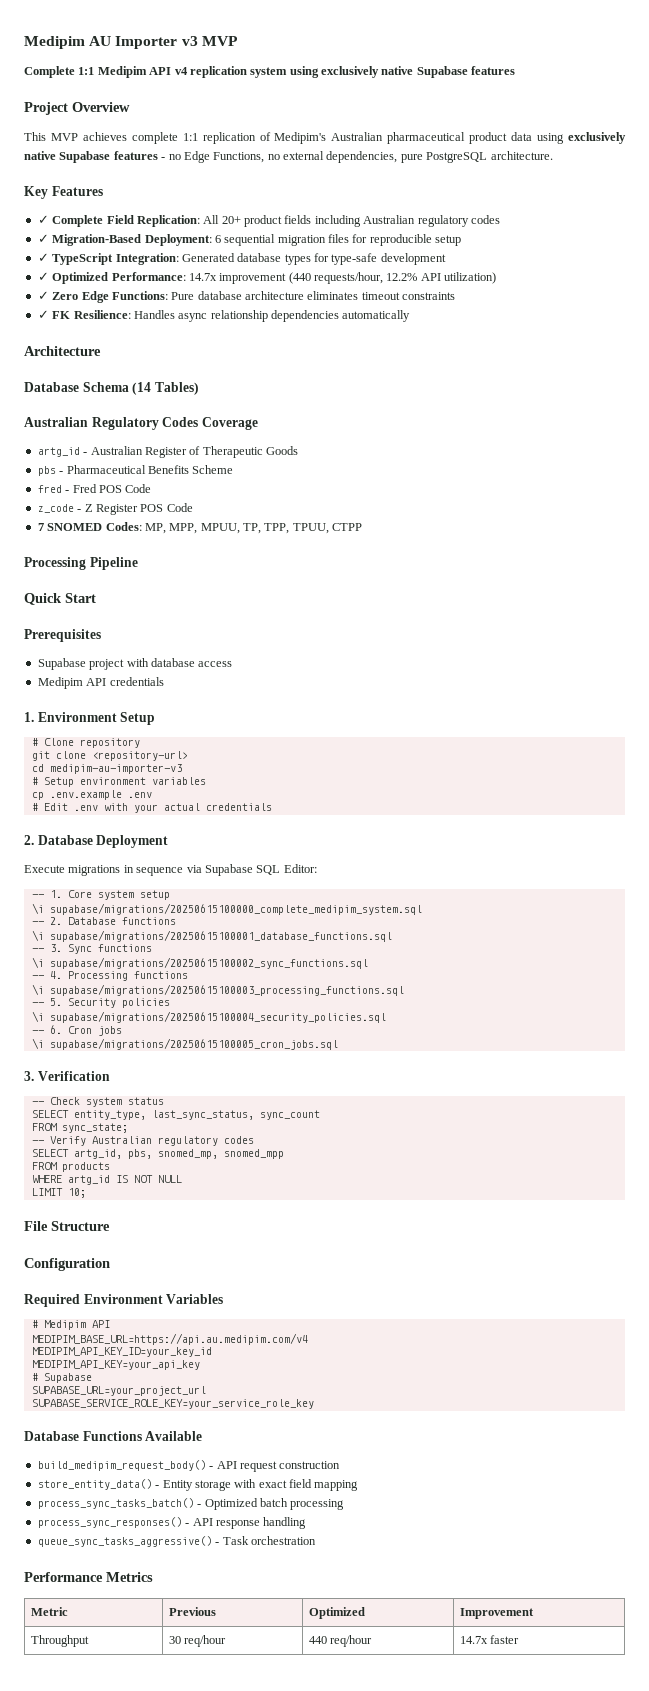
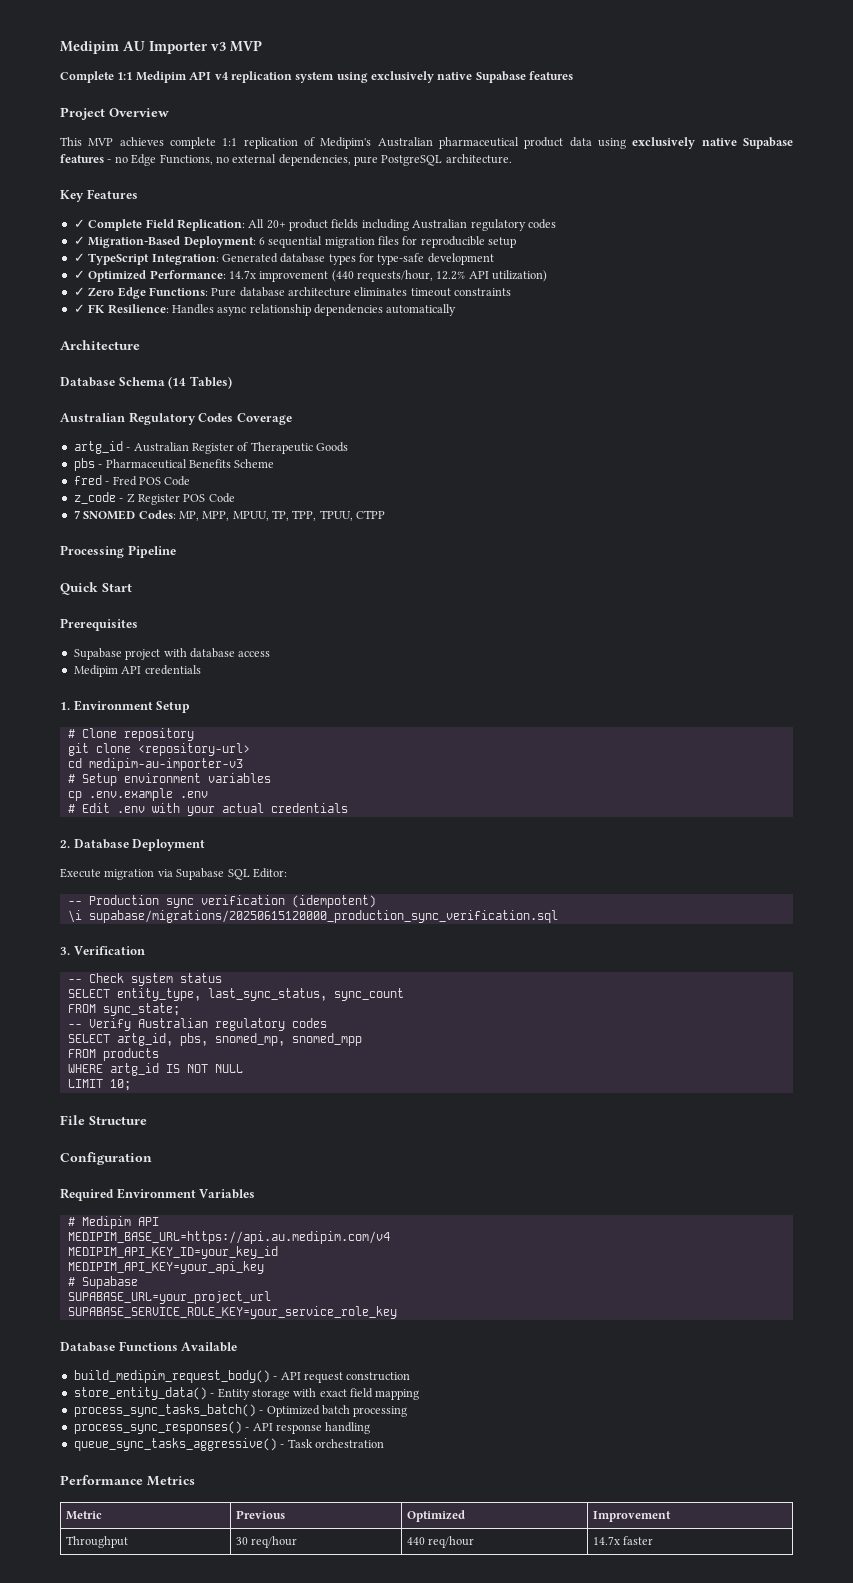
- Execute migrations in sequence via Supabase SQL Editor:
+ Execute migration via Supabase SQL Editor:
- -- 1. Core system setup
- \i supabase/migrations/20250615100000_complete_medipim_system.sql
- -- 2. Database functions
- \i supabase/migrations/20250615100001_database_functions.sql
- -- 3. Sync functions
- \i supabase/migrations/20250615100002_sync_functions.sql
- -- 4. Processing functions
- \i supabase/migrations/20250615100003_processing_functions.sql
- -- 5. Security policies
- \i supabase/migrations/20250615100004_security_policies.sql
- -- 6. Cron jobs
- \i supabase/migrations/20250615100005_cron_jobs.sql
+ -- Production sync verification (idempotent)
+ \i supabase/migrations/20250615120000_production_sync_verification.sql

